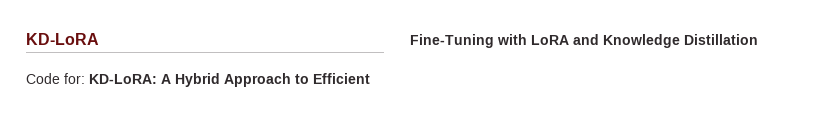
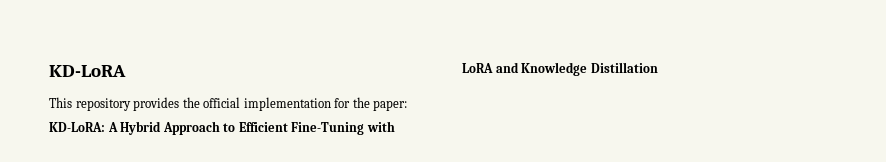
- Code for: KD-LoRA: A Hybrid Approach to Efficient Fine-Tuning with LoRA and Knowledge Distillation
+ This repository provides the official implementation for the paper:
+ KD-LoRA: A Hybrid Approach to Efficient Fine-Tuning with LoRA and Knowledge Distillation

